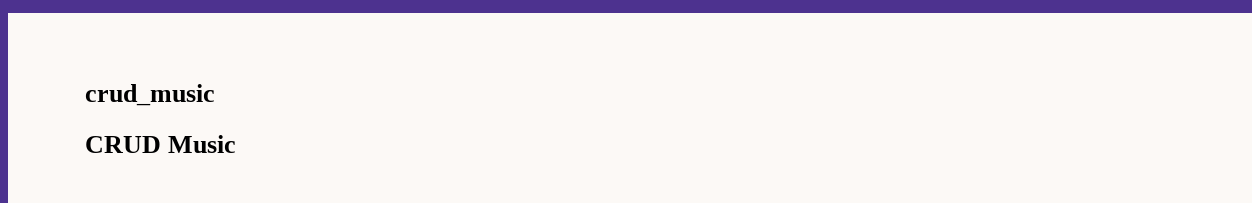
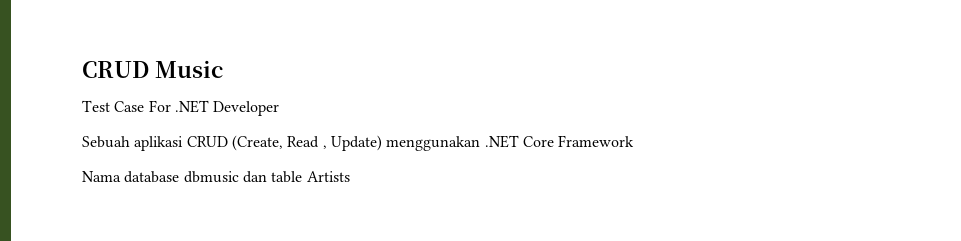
- crud_music
+ Test Case For .NET Developer
+ Sebuah aplikasi CRUD (Create, Read , Update) menggunakan .NET Core Framework
+ Nama database dbmusic dan table Artists

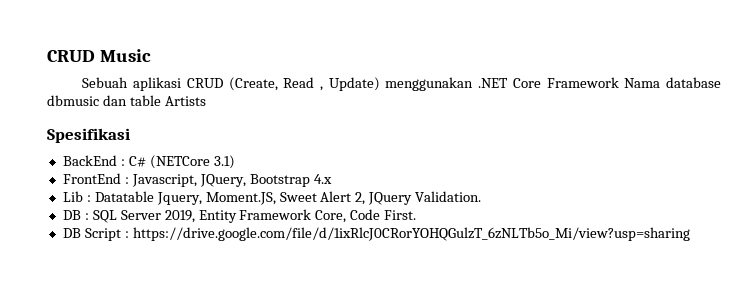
- Test Case For .NET Developer
- Sebuah aplikasi CRUD (Create, Read , Update) menggunakan .NET Core Framework
- Nama database dbmusic dan table Artists
+ Sebuah aplikasi CRUD (Create, Read , Update) menggunakan .NET Core Framework Nama database dbmusic dan table Artists
+ Spesifikasi
+ BackEnd : C# (NETCore 3.1)
+ FrontEnd : Javascript, JQuery, Bootstrap 4.x
+ Lib : Datatable Jquery, Moment.JS, Sweet Alert 2, JQuery Validation.
+ DB : SQL Server 2019, Entity Framework Core, Code First.
+ DB Script : https://drive.google.com/file/d/1ixRlcJ0CRorYOHQGulzT_6zNLTb5o_Mi/view?usp=sharing

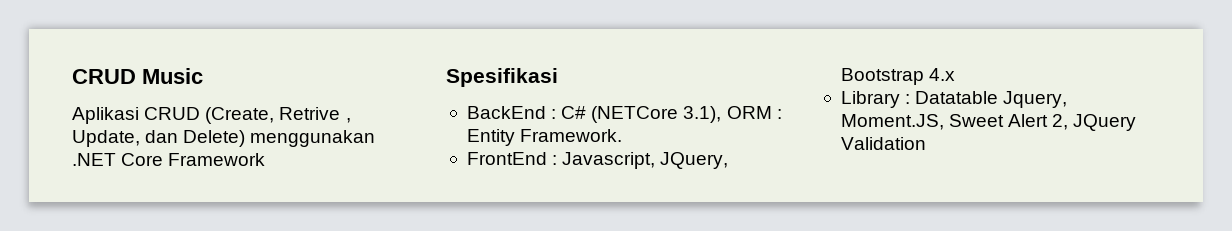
- Sebuah aplikasi CRUD (Create, Read , Update) menggunakan .NET Core Framework Nama database dbmusic dan table Artists
+ Aplikasi CRUD (Create, Retrive , Update, dan Delete) menggunakan .NET Core Framework
- BackEnd : C# (NETCore 3.1)
+ BackEnd : C# (NETCore 3.1), ORM : Entity Framework.
- Lib : Datatable Jquery, Moment.JS, Sweet Alert 2, JQuery Validation.
- DB : SQL Server 2019, Entity Framework Core, Code First.
- DB Script : https://drive.google.com/file/d/1ixRlcJ0CRorYOHQGulzT_6zNLTb5o_Mi/view?usp=sharing
+ Library : Datatable Jquery, Moment.JS, Sweet Alert 2, JQuery Validation

